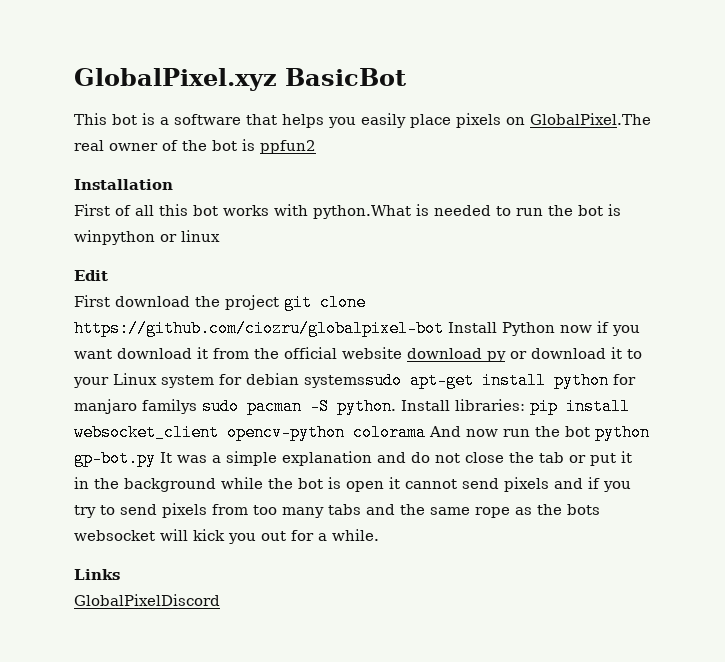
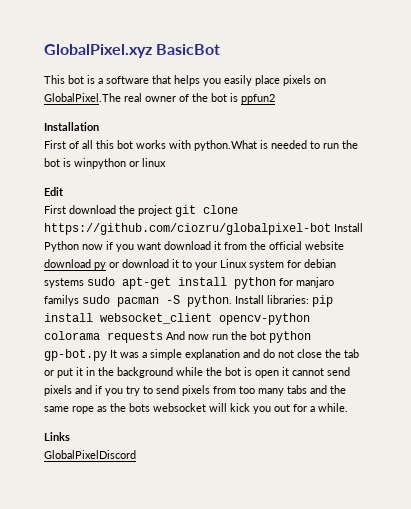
- First download the project git clone https://github.com/ciozru/globalpixel-bot Install Python now if you want download it from the official website download py or download it to your Linux system for debian systemssudo apt-get install python for manjaro familys sudo pacman -S python.
+ First download the project git clone https://github.com/ciozru/globalpixel-bot Install Python now if you want download it from the official website download py or download it to your Linux system for debian systems sudo apt-get install python for manjaro familys sudo pacman -S python.
- pip install websocket_client opencv-python colorama And now run the bot python gp-bot.py It was a simple explanation and do not close the tab or put it in the background while the bot is open it cannot send pixels and if you try to send pixels from too many tabs and the same rope as the bots websocket will kick you out for a while.
+ pip install websocket_client opencv-python colorama requests And now run the bot python gp-bot.py It was a simple explanation and do not close the tab or put it in the background while the bot is open it cannot send pixels and if you try to send pixels from too many tabs and the same rope as the bots websocket will kick you out for a while.

